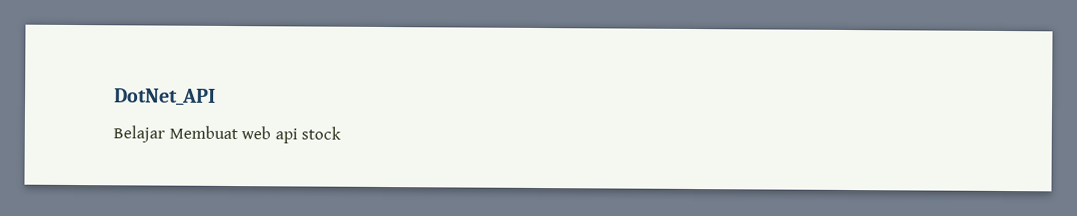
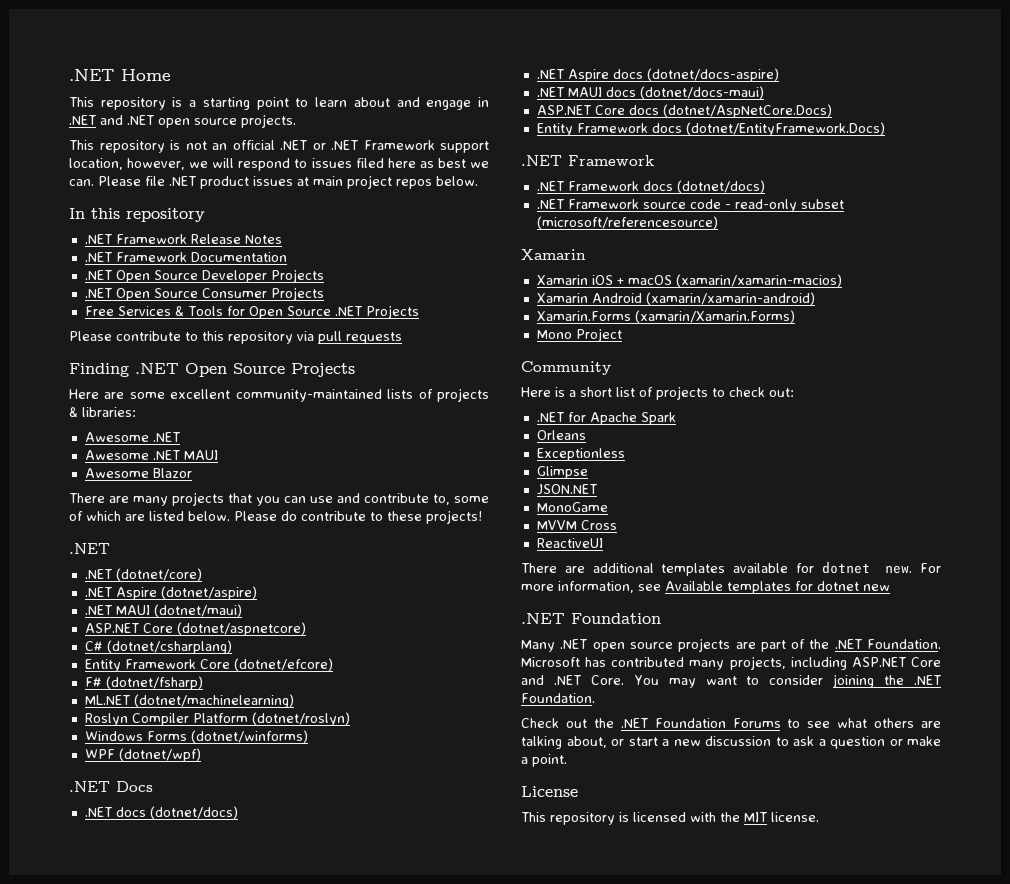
- DotNet_API
- Belajar Membuat web api stock
+ .NET Home
+ This repository is a starting point to learn about and engage in .NET and .NET open source projects.
+ This repository is not an official .NET or .NET Framework support location, however, we will respond to issues filed here as best we can. Please file .NET product issues at main project repos below.
+ In this repository
+ .NET Framework Release Notes
+ .NET Framework Documentation
+ .NET Open Source Developer Projects
+ .NET Open Source Consumer Projects
+ Free Services & Tools for Open Source .NET Projects
+ Please contribute to this repository via pull requests
+ Finding .NET Open Source Projects
+ Here are some excellent community-maintained lists of projects & libraries:
+ Awesome .NET
+ Awesome .NET MAUI
+ Awesome Blazor
+ There are many projects that you can use and contribute to, some of which are listed below. Please do contribute to these projects!
+ .NET
+ .NET (dotnet/core)
+ .NET Aspire (dotnet/aspire)
+ .NET MAUI (dotnet/maui)
+ ASP.NET Core (dotnet/aspnetcore)
+ C# (dotnet/csharplang)
+ Entity Framework Core (dotnet/efcore)
+ F# (dotnet/fsharp)
+ ML.NET (dotnet/machinelearning)
+ Roslyn Compiler Platform (dotnet/roslyn)
+ Windows Forms (dotnet/winforms)
+ WPF (dotnet/wpf)
+ .NET Docs
+ .NET docs (dotnet/docs)
+ .NET Aspire docs (dotnet/docs-aspire)
+ .NET MAUI docs (dotnet/docs-maui)
+ ASP.NET Core docs (dotnet/AspNetCore.Docs)
+ Entity Framework docs (dotnet/EntityFramework.Docs)
+ .NET Framework
+ .NET Framework docs (dotnet/docs)
+ .NET Framework source code - read-only subset (microsoft/referencesource)
+ Xamarin
+ Xamarin iOS + macOS (xamarin/xamarin-macios)
+ Xamarin Android (xamarin/xamarin-android)
+ Xamarin.Forms (xamarin/Xamarin.Forms)
+ Mono Project
+ Community
+ Here is a short list of projects to check out:
+ .NET for Apache Spark
+ Orleans
+ Exceptionless
+ Glimpse
+ JSON.NET
+ MonoGame
+ MVVM Cross
+ ReactiveUI
+ There are additional templates available for dotnet new. For more information, see Available templates for dotnet new
+ .NET Foundation
+ Many .NET open source projects are part of the .NET Foundation. Microsoft has contributed many projects, including ASP.NET Core and .NET Core. You may want to consider joining the .NET Foundation.
+ Check out the .NET Foundation Forums to see what others are talking about, or start a new discussion to ask a question or make a point.
+ License
+ This repository is licensed with the MIT license.

